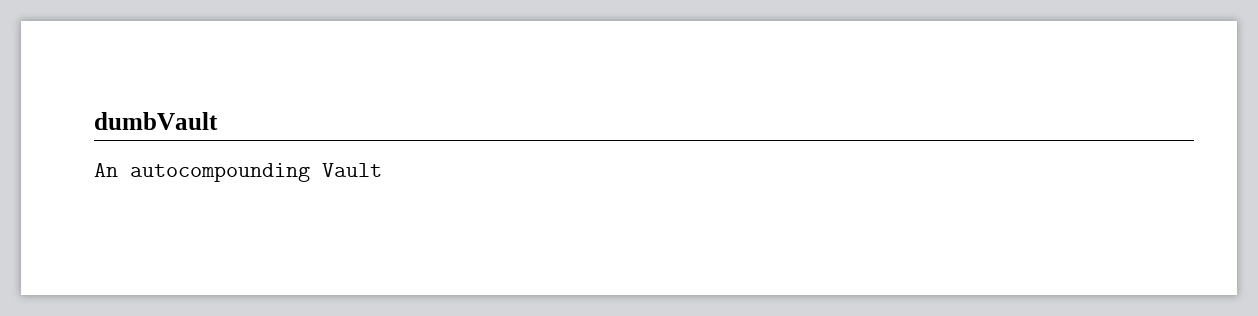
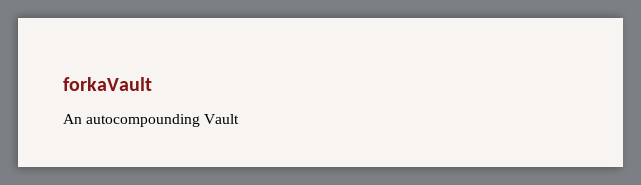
- dumbVault
+ forkaVault

